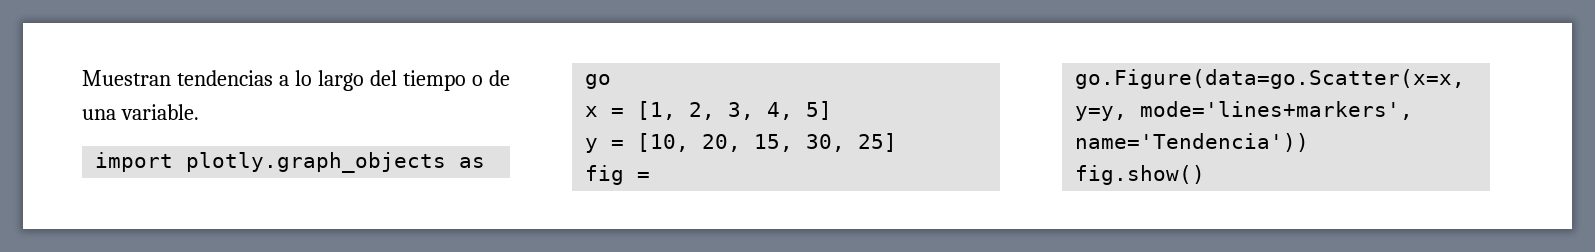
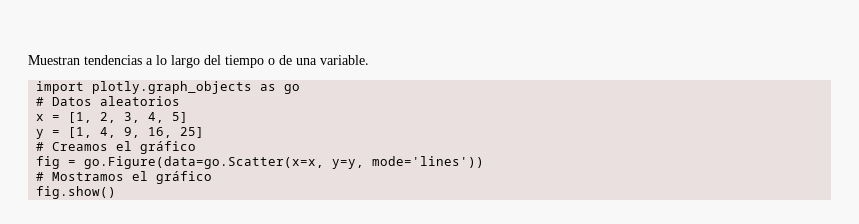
+ # Datos aleatorios
- y = [10, 20, 15, 30, 25]
+ y = [1, 4, 9, 16, 25]
+ # Creamos el gráfico
- fig = go.Figure(data=go.Scatter(x=x, y=y, mode='lines+markers', name='Tendencia'))
+ fig = go.Figure(data=go.Scatter(x=x, y=y, mode='lines'))
+ # Mostramos el gráfico

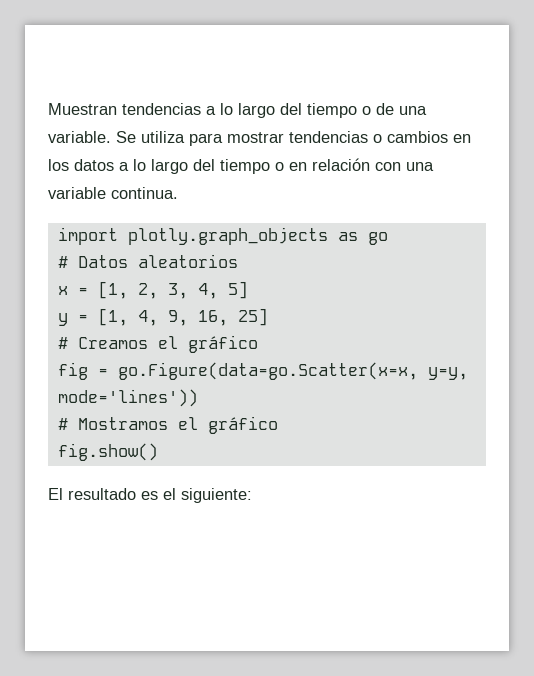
+ Se utiliza para mostrar tendencias o cambios en los datos a lo largo del tiempo o en relación con una variable continua.
+ El resultado es el siguiente:

